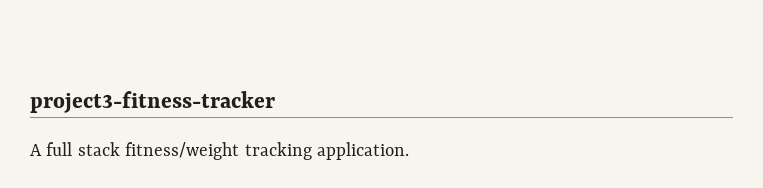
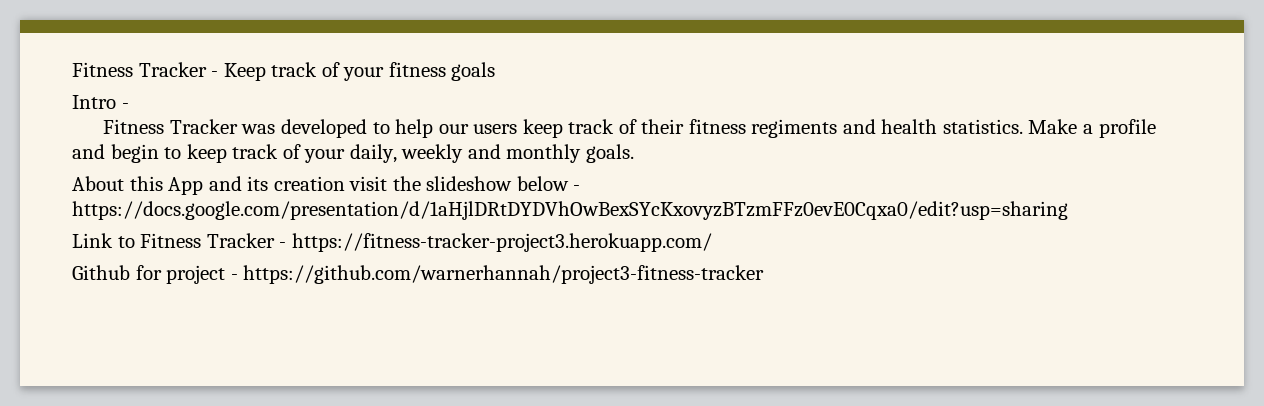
- project3-fitness-tracker
- A full stack fitness/weight tracking application.
+ Fitness Tracker - Keep track of your fitness goals
+ Intro -
+ Fitness Tracker was developed to help our users keep track of their fitness regiments and health statistics. Make a profile and begin to keep track of your daily, weekly and monthly goals.
+ About this App and its creation visit the slideshow below - https://docs.google.com/presentation/d/1aHjlDRtDYDVhOwBexSYcKxovyzBTzmFFz0evE0Cqxa0/edit?usp=sharing
+ Link to Fitness Tracker - https://fitness-tracker-project3.herokuapp.com/
+ Github for project - https://github.com/warnerhannah/project3-fitness-tracker

